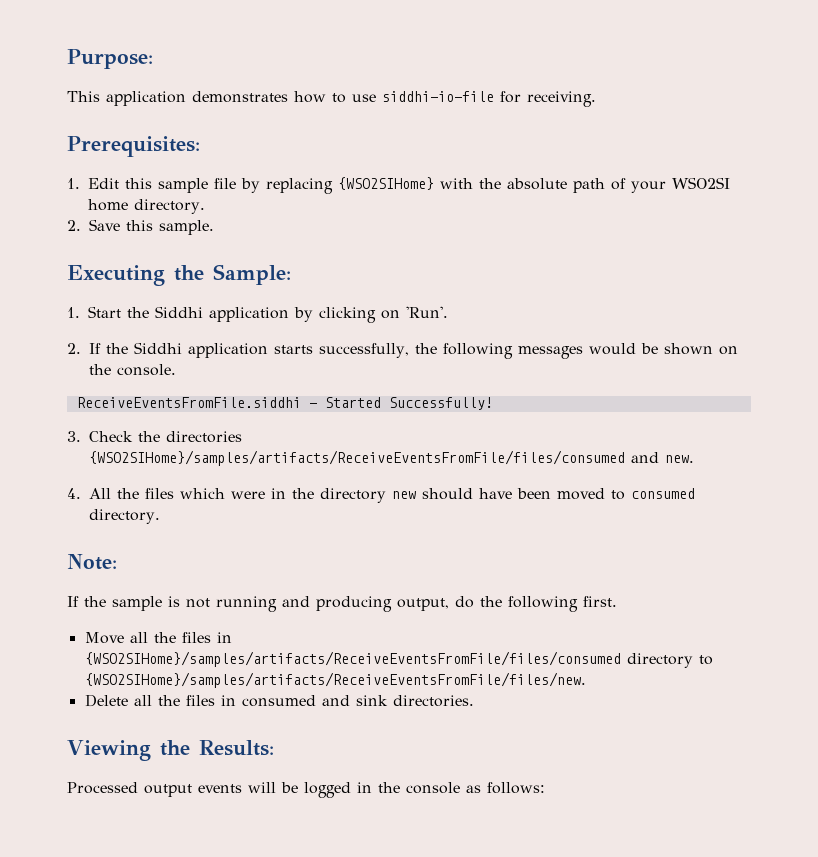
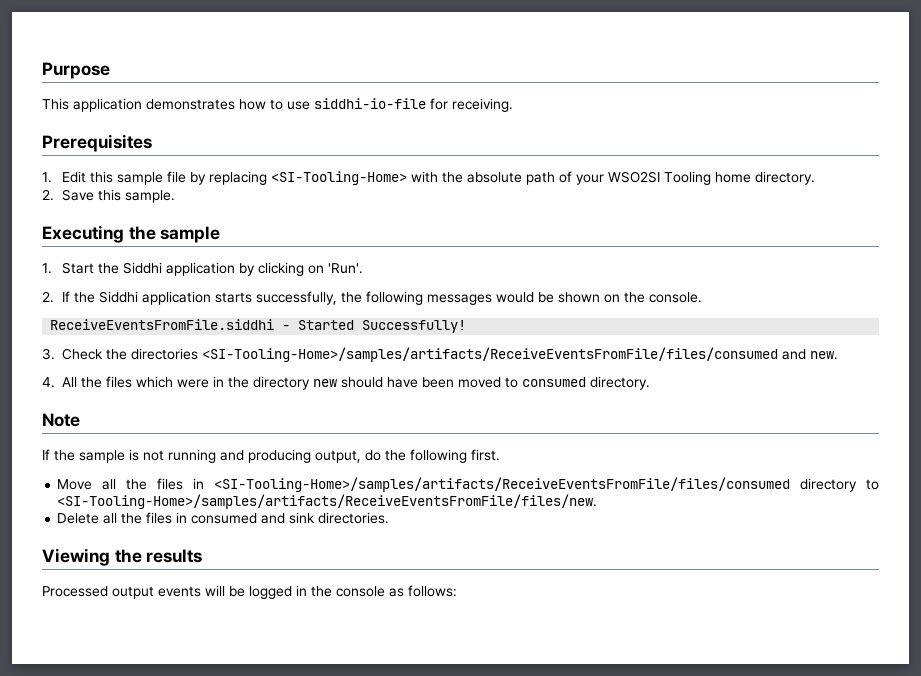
- Purpose:
+ Purpose
- Prerequisites:
+ Prerequisites
- 1. Edit this sample file by replacing {WSO2SIHome} with the absolute path of your WSO2SI home directory.
+ 1. Edit this sample file by replacing <SI-Tooling-Home> with the absolute path of your WSO2SI Tooling home directory.
- Executing the Sample:
+ Executing the sample
- 3. Check the directories {WSO2SIHome}/samples/artifacts/ReceiveEventsFromFile/files/consumed and new.
+ 3. Check the directories <SI-Tooling-Home>/samples/artifacts/ReceiveEventsFromFile/files/consumed and new.
- Note:
+ Note
- Move all the files in {WSO2SIHome}/samples/artifacts/ReceiveEventsFromFile/files/consumed directory to {WSO2SIHome}/samples/artifacts/ReceiveEventsFromFile/files/new.
+ Move all the files in <SI-Tooling-Home>/samples/artifacts/ReceiveEventsFromFile/files/consumed directory to <SI-Tooling-Home>/samples/artifacts/ReceiveEventsFromFile/files/new.
- Viewing the Results:
+ Viewing the results

